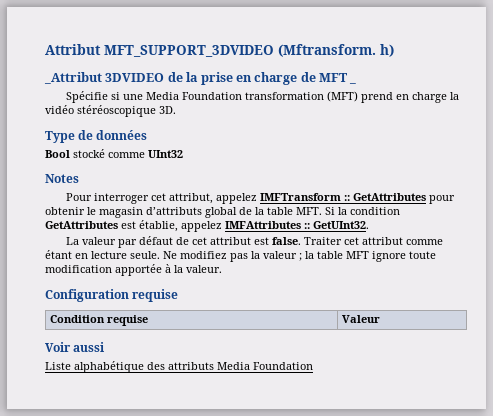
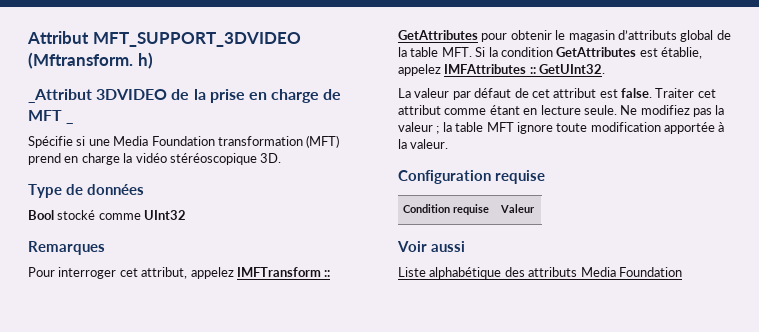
- Notes
+ Remarques

